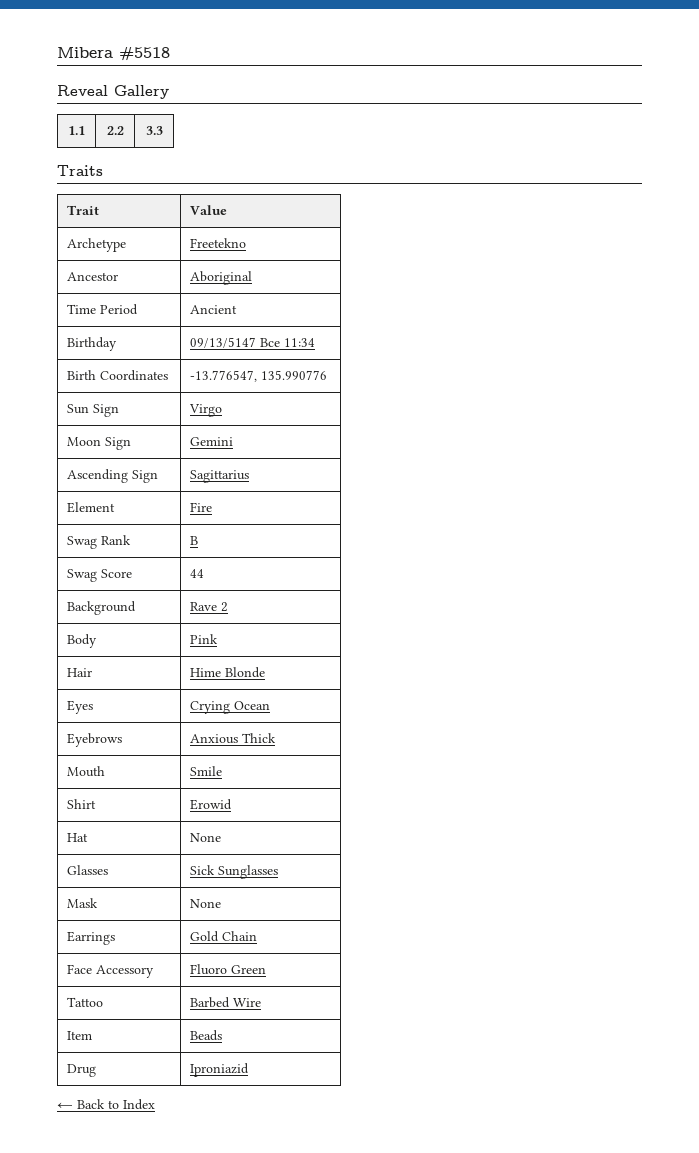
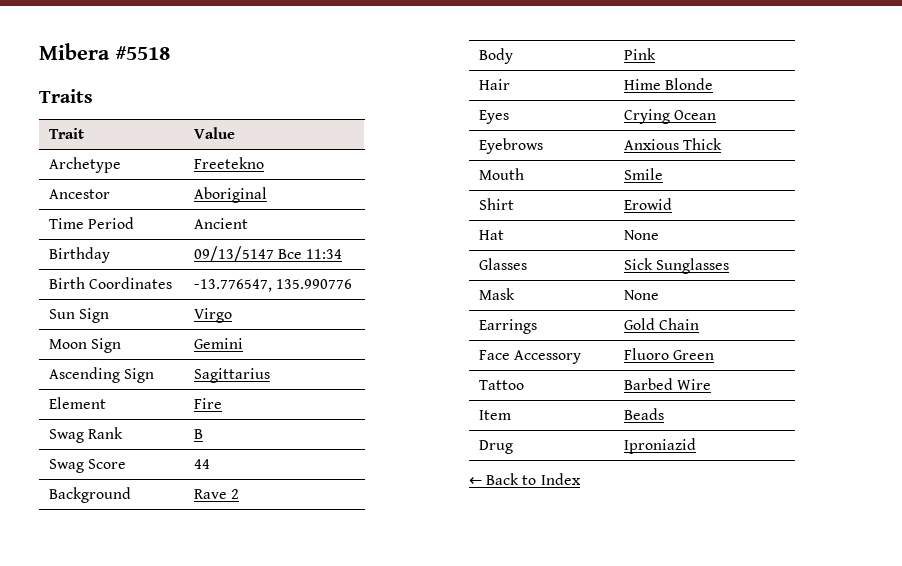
- Reveal Gallery
- 1.1 | 2.2 | 3.3

